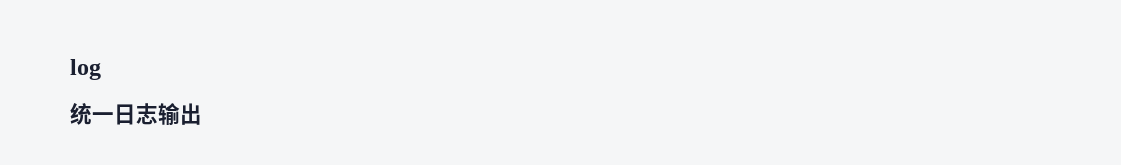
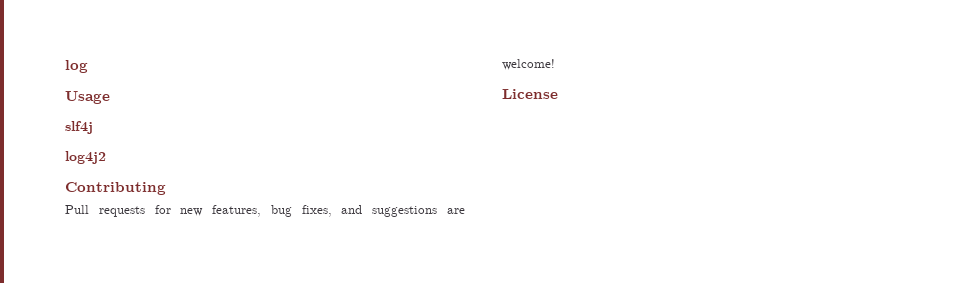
- 统一日志输出
+ Usage
+ slf4j
+ log4j2
+ Contributing
+ Pull requests for new features, bug fixes, and suggestions are welcome!
+ License

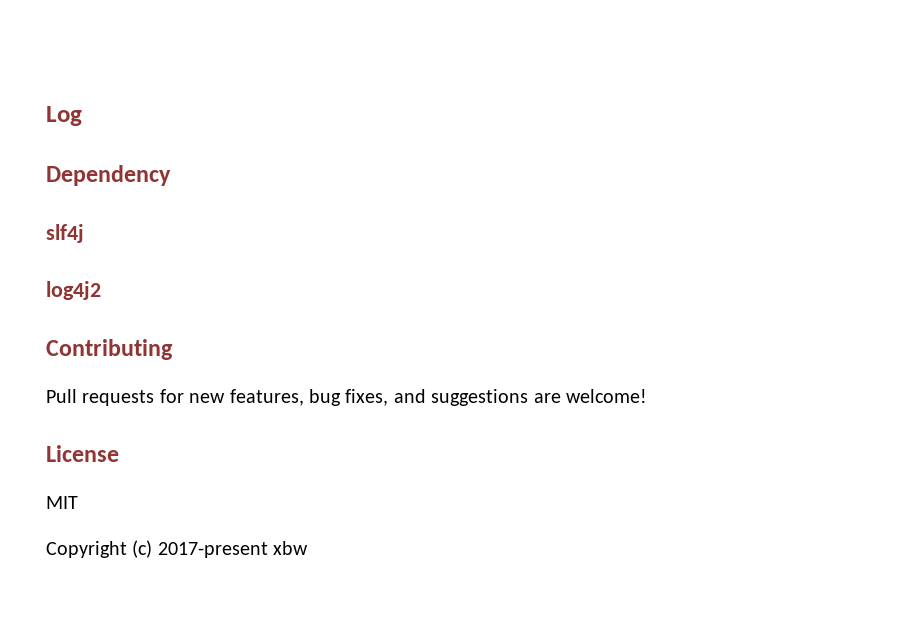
- log
- Usage
+ Log
+ Dependency
+ MIT
+ Copyright (c) 2017-present xbw

